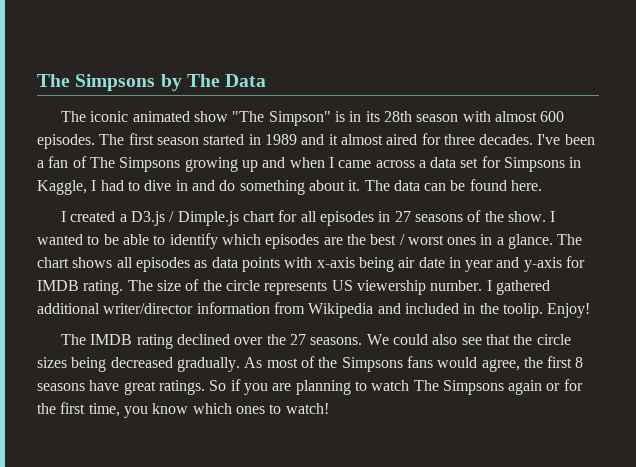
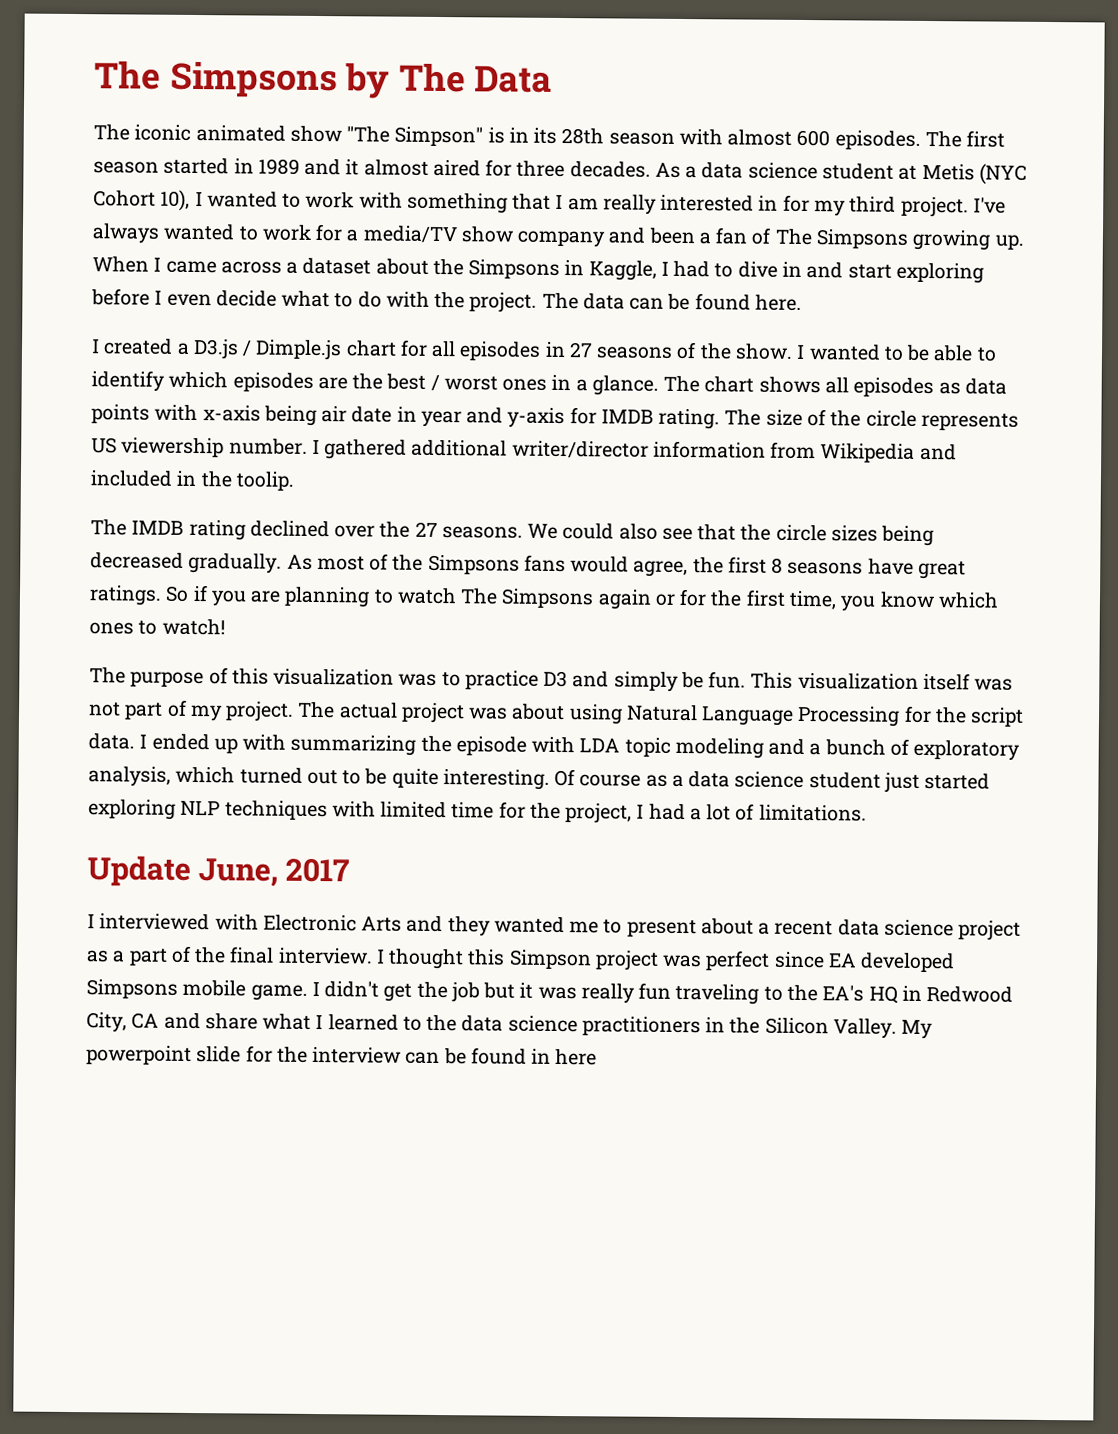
- I've been a fan of The Simpsons growing up and when I came across a data set for Simpsons in Kaggle, I had to dive in and do something about it.
+ As a data science student at Metis (NYC Cohort 10), I wanted to work with something that I am really interested in for my third project. I've always wanted to work for a media/TV show company and been a fan of The Simpsons growing up. When I came across a dataset about the Simpsons in Kaggle, I had to dive in and start exploring before I even decide what to do with the project.
- Enjoy!
+ The purpose of this visualization was to practice D3 and simply be fun. This visualization itself was not part of my project. The actual project was about using Natural Language Processing for the script data. I ended up with summarizing the episode with LDA topic modeling and a bunch of exploratory analysis, which turned out to be quite interesting. Of course as a data science student just started exploring NLP techniques with limited time for the project, I had a lot of limitations.
+ Update June, 2017
+ I interviewed with Electronic Arts and they wanted me to present about a recent data science project as a part of the final interview. I thought this Simpson project was perfect since EA developed Simpsons mobile game. I didn't get the job but it was really fun traveling to the EA's HQ in Redwood City, CA and share what I learned to the data science practitioners in the Silicon Valley. My powerpoint slide for the interview can be found in here

